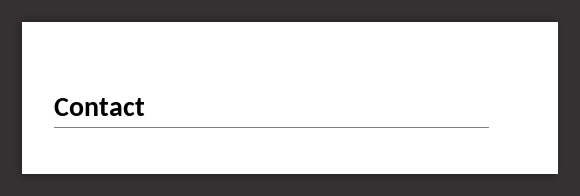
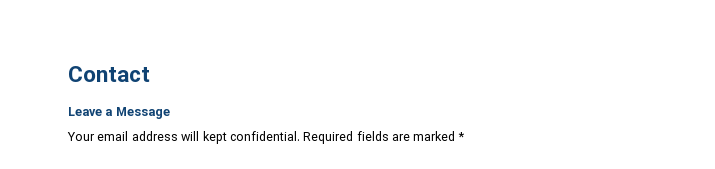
+ Leave a Message
+ Your email address will kept confidential. Required fields are marked *

